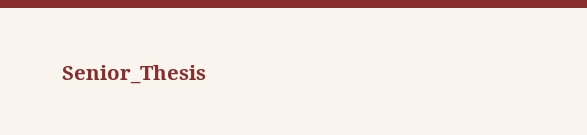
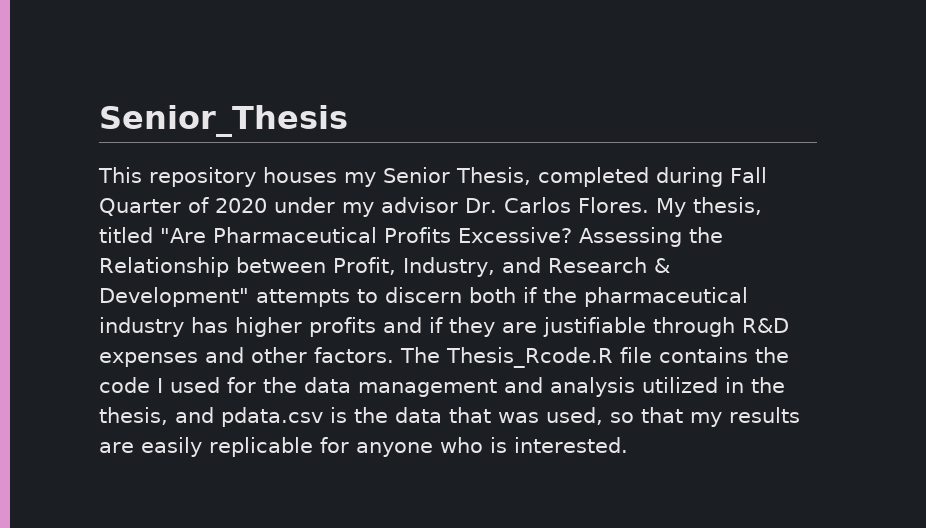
+ This repository houses my Senior Thesis, completed during Fall Quarter of 2020 under my advisor Dr. Carlos Flores. My thesis, titled "Are Pharmaceutical Profits Excessive? Assessing the Relationship between Profit, Industry, and Research & Development" attempts to discern both if the pharmaceutical industry has higher profits and if they are justifiable through R&D expenses and other factors. The Thesis_Rcode.R file contains the code I used for the data management and analysis utilized in the thesis, and pdata.csv is the data that was used, so that my results are easily replicable for anyone who is interested.

